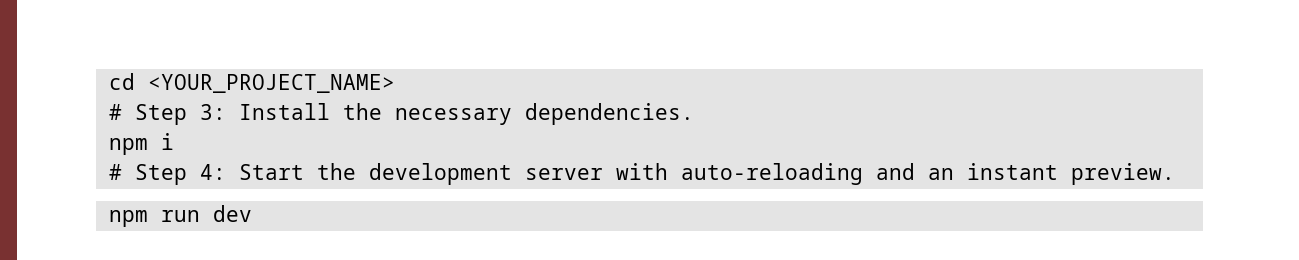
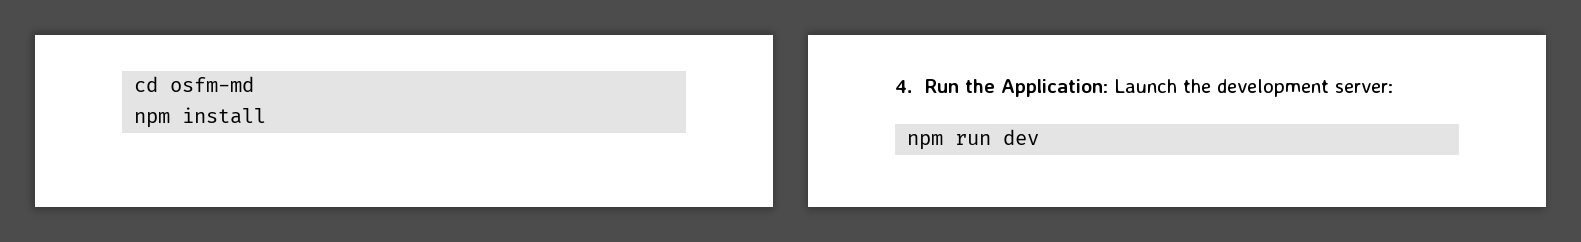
- cd <YOUR_PROJECT_NAME>
- # Step 3: Install the necessary dependencies.
- npm i
- # Step 4: Start the development server with auto-reloading and an instant preview.
+ cd osfm-md
+ npm install
+ 4. Run the Application: Launch the development server:

